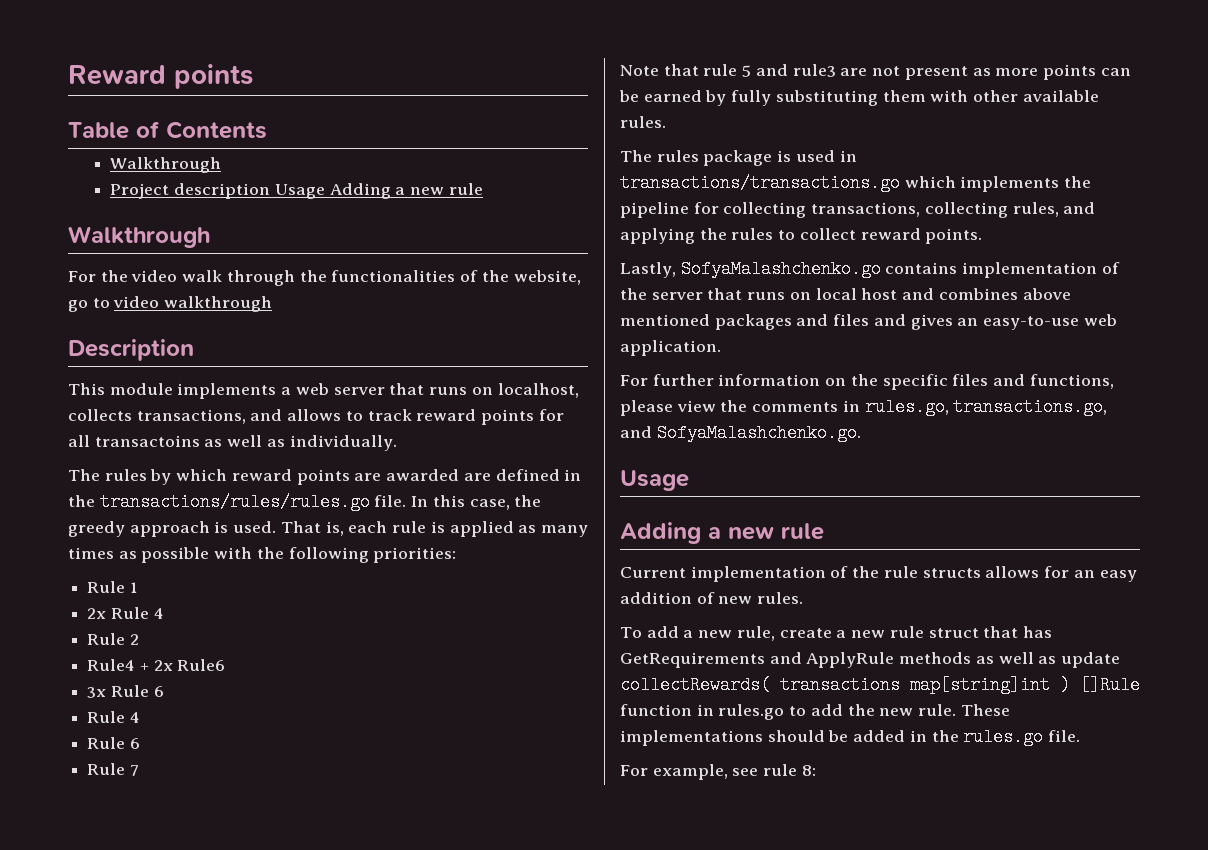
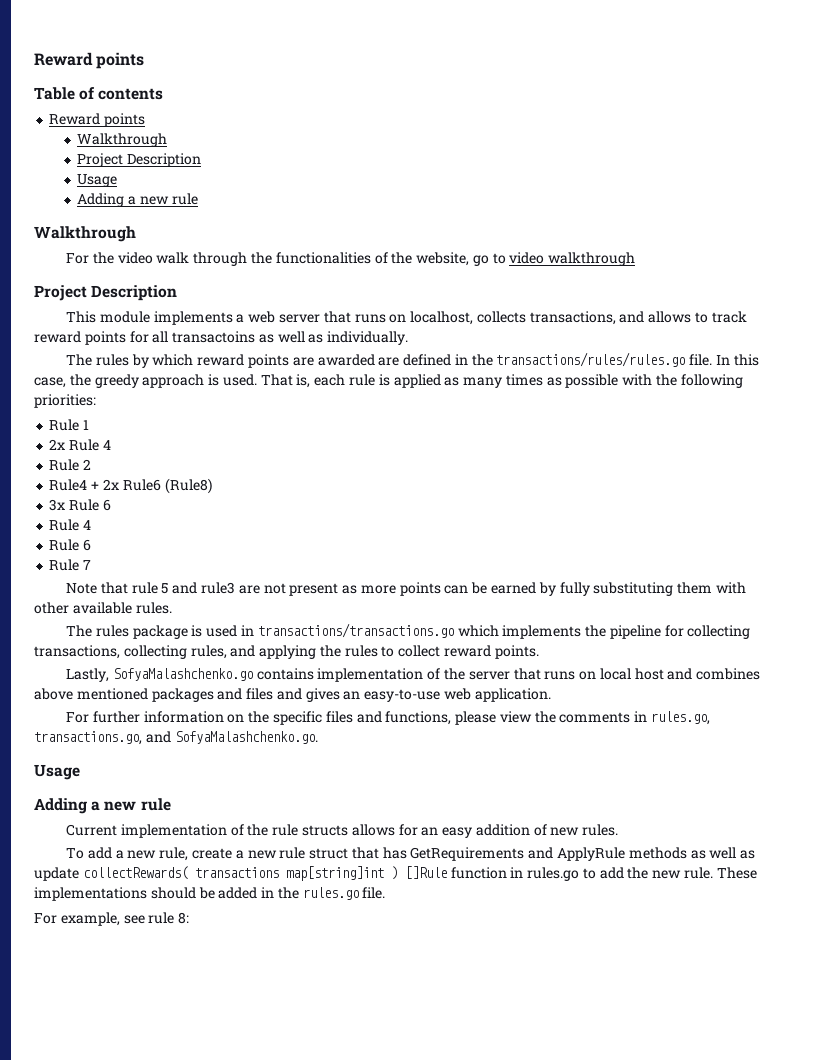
- Table of Contents
+ Table of contents
+ Reward points
  Walkthrough
- Project description Usage Adding a new rule
+ Project Description
+ Usage
+ Adding a new rule
  For the video walk through the functionalities of the website, go to video walkthrough
- Description
+ Project Description
- Rule4 + 2x Rule6
+ Rule4 + 2x Rule6 (Rule8)

